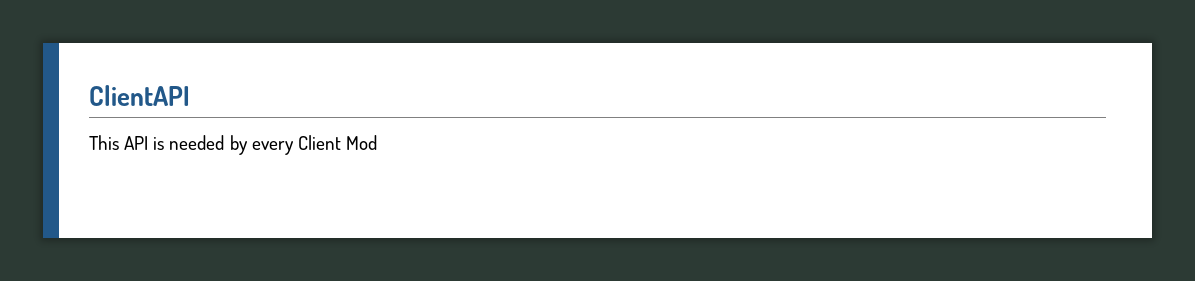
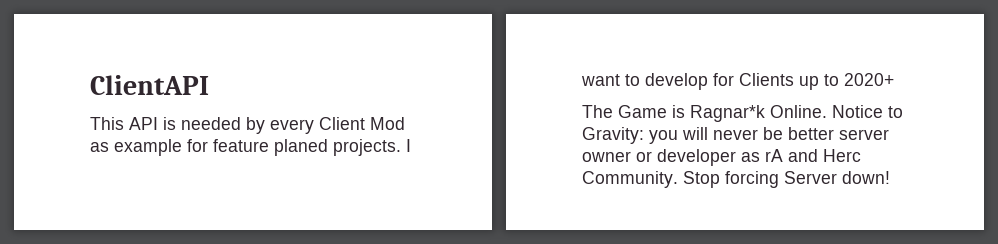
- This API is needed by every Client Mod
+ This API is needed by every Client Mod as example for feature planed projects. I want to develop for Clients up to 2020+
+ The Game is Ragnar*k Online. Notice to Gravity: you will never be better server owner or developer as rA and Herc Community. Stop forcing Server down!

